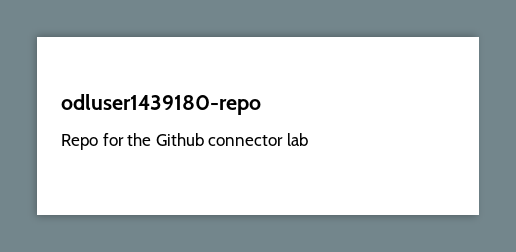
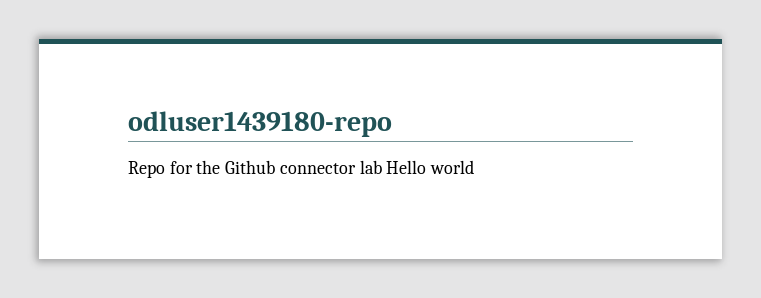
- Repo for the Github connector lab
+ Repo for the Github connector lab Hello world

